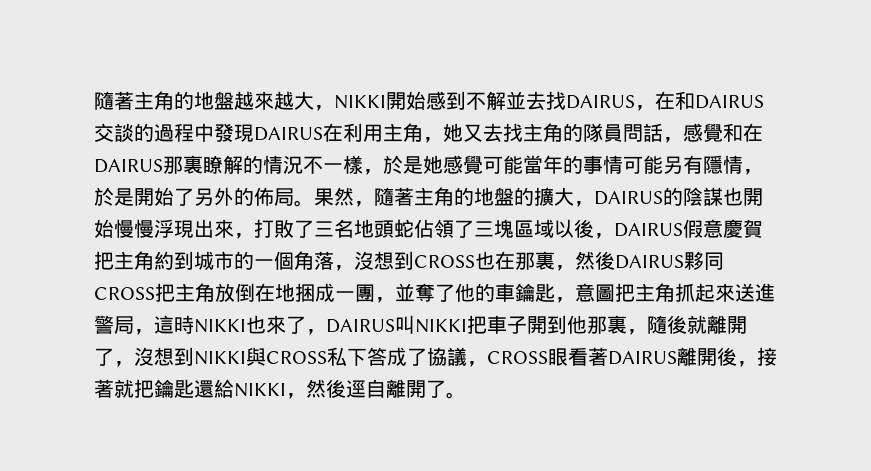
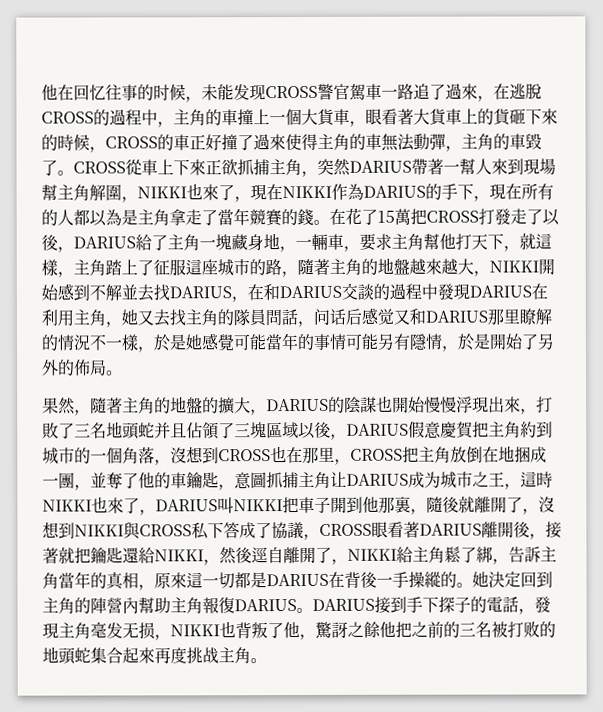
- 隨著主角的地盤越來越大，NIKKI開始感到不解並去找DAIRUS，在和DAIRUS交談的過程中發現DAIRUS在利用主角，她又去找主角的隊員問話，感覺和在DAIRUS那裏瞭解的情況不一樣，於是她感覺可能當年的事情可能另有隱情，於是開始了另外的佈局。果然，隨著主角的地盤的擴大，DAIRUS的陰謀也開始慢慢浮現出來，打敗了三名地頭蛇佔領了三塊區域以後，DAIRUS假意慶賀把主角約到城市的一個角落，沒想到CROSS也在那裏，然後DAIRUS夥同CROSS把主角放倒在地捆成一團，並奪了他的車鑰匙，意圖把主角抓起來送進警局，這時NIKKI也來了，DAIRUS叫NIKKI把車子開到他那裏，隨後就離開了，沒想到NIKKI與CROSS私下答成了協議，CROSS眼看著DAIRUS離開後，接著就把鑰匙還給NIKKI，然後逕自離開了。
+ 他在回忆往事的时候，未能发现CROSS警官駕車一路追了過來，在逃脫CROSS的過程中，主角的車撞上一個大貨車，眼看著大貨車上的貨砸下來的時候，CROSS的車正好撞了過來使得主角的車無法動彈，主角的車毀了。CROSS從車上下來正欲抓捕主角，突然DARIUS帶著一幫人來到現場幫主角解圍，NIKKI也來了，現在NIKKI作為DARIUS的手下，現在所有的人都以為是主角拿走了當年競賽的錢。在花了15萬把CROSS打發走了以後，DARIUS給了主角一塊藏身地，一輛車，要求主角幫他打天下，就這樣，主角踏上了征服這座城市的路，隨著主角的地盤越來越大，NIKKI開始感到不解並去找DARIUS，在和DARIUS交談的過程中發現DARIUS在利用主角，她又去找主角的隊員問話，问话后感觉又和DARIUS那里瞭解的情況不一樣，於是她感覺可能當年的事情可能另有隱情，於是開始了另外的佈局。
+ 果然，隨著主角的地盤的擴大，DARIUS的陰謀也開始慢慢浮現出來，打敗了三名地頭蛇并且佔領了三塊區域以後，DARIUS假意慶賀把主角約到城市的一個角落，沒想到CROSS也在那里，CROSS把主角放倒在地捆成一團，並奪了他的車鑰匙，意圖抓捕主角让DARIUS成为城市之王，這時NIKKI也來了，DARIUS叫NIKKI把車子開到他那裏，隨後就離開了，沒想到NIKKI與CROSS私下答成了協議，CROSS眼看著DARIUS離開後，接著就把鑰匙還給NIKKI，然後逕自離開了，NIKKI給主角鬆了綁，告訴主角當年的真相，原來這一切都是DARIUS在背後一手操縱的。她決定回到主角的陣營內幫助主角報復DARIUS。DARIUS接到手下探子的電話，發現主角毫发无损，NIKKI也背叛了他，驚訝之餘他把之前的三名被打败的地頭蛇集合起來再度挑战主角。

